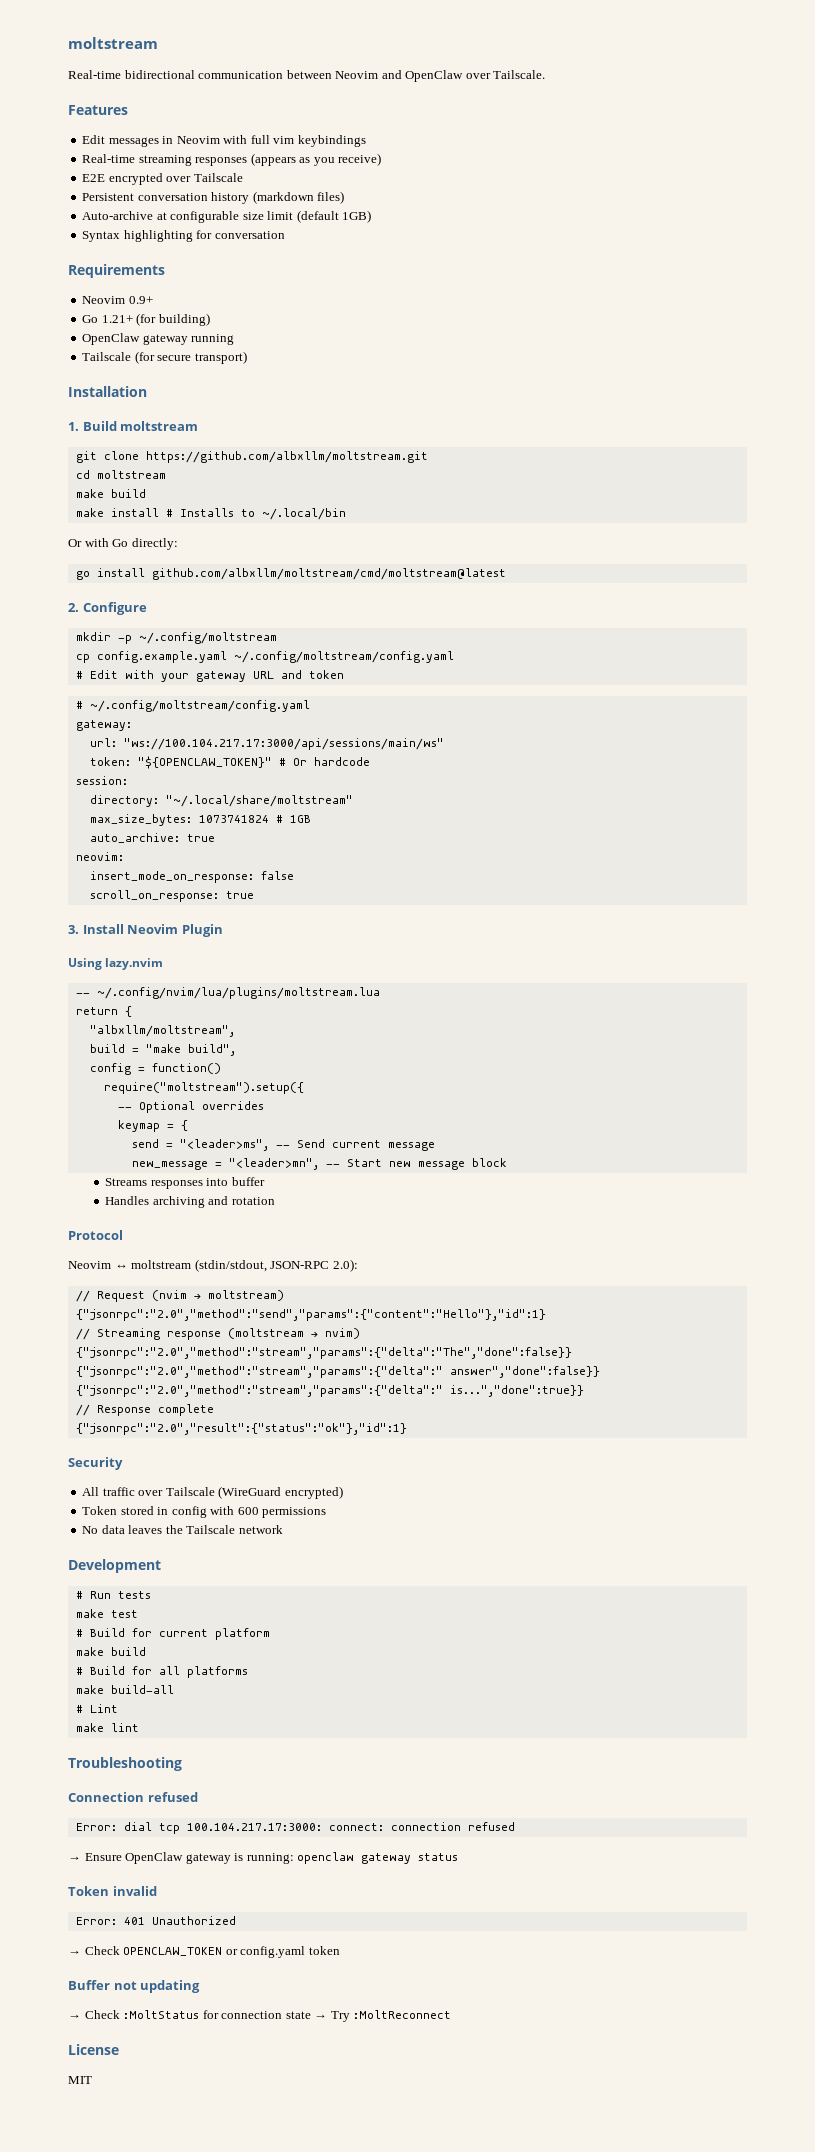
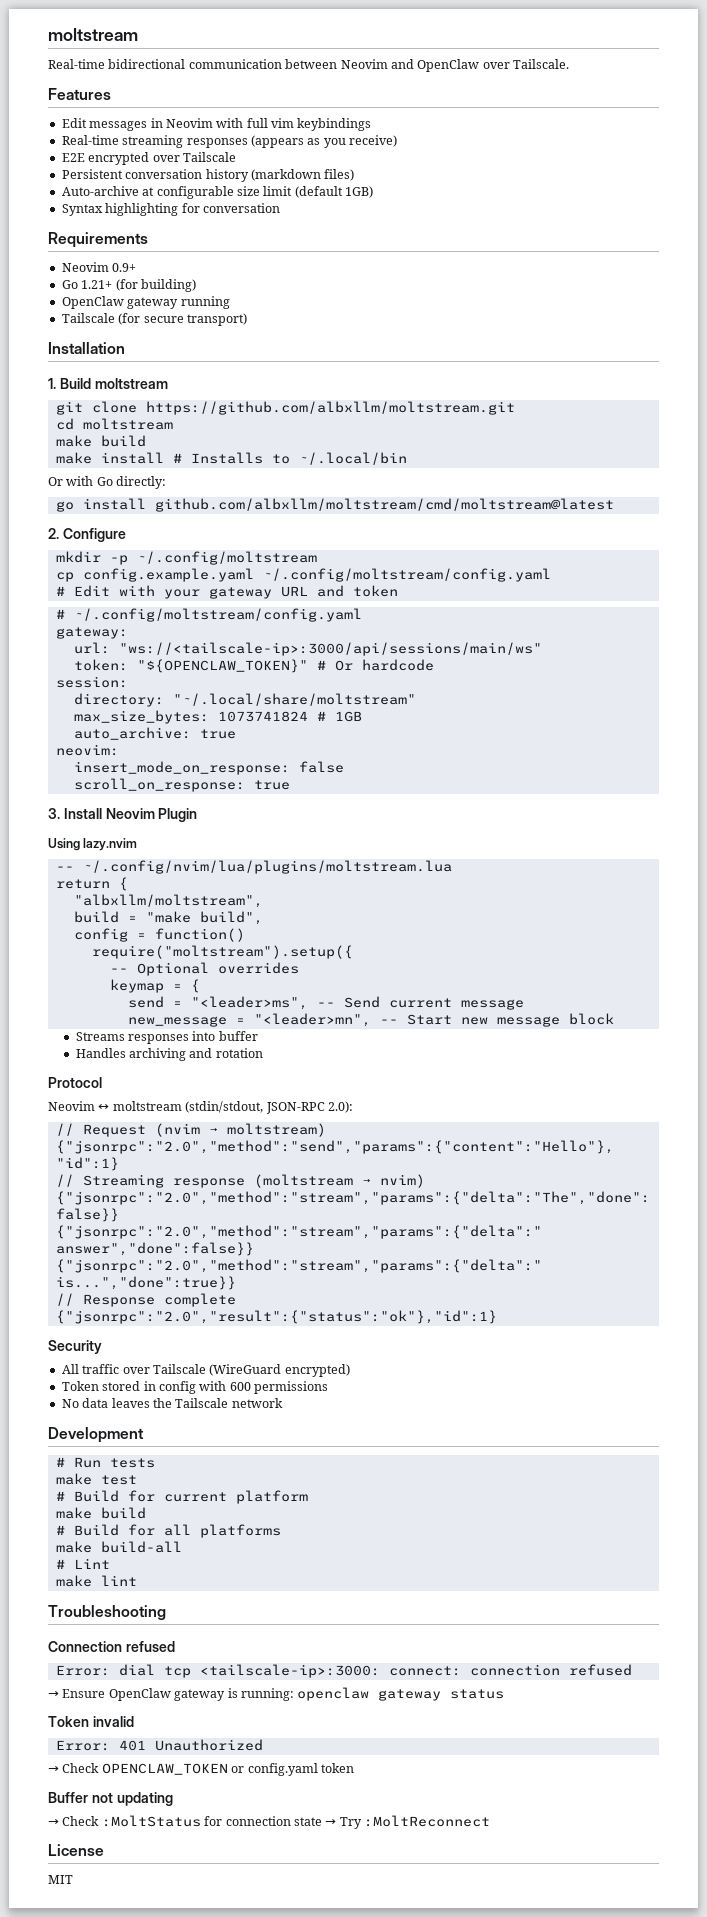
- url: "ws://100.104.217.17:3000/api/sessions/main/ws"
+ url: "ws://<tailscale-ip>:3000/api/sessions/main/ws"
- Error: dial tcp 100.104.217.17:3000: connect: connection refused
+ Error: dial tcp <tailscale-ip>:3000: connect: connection refused

